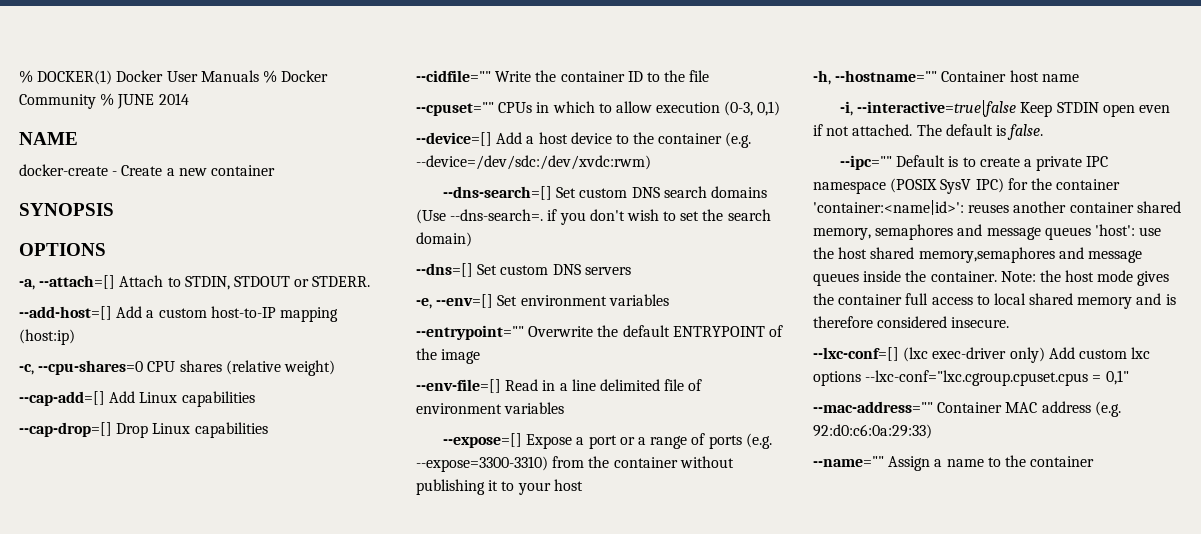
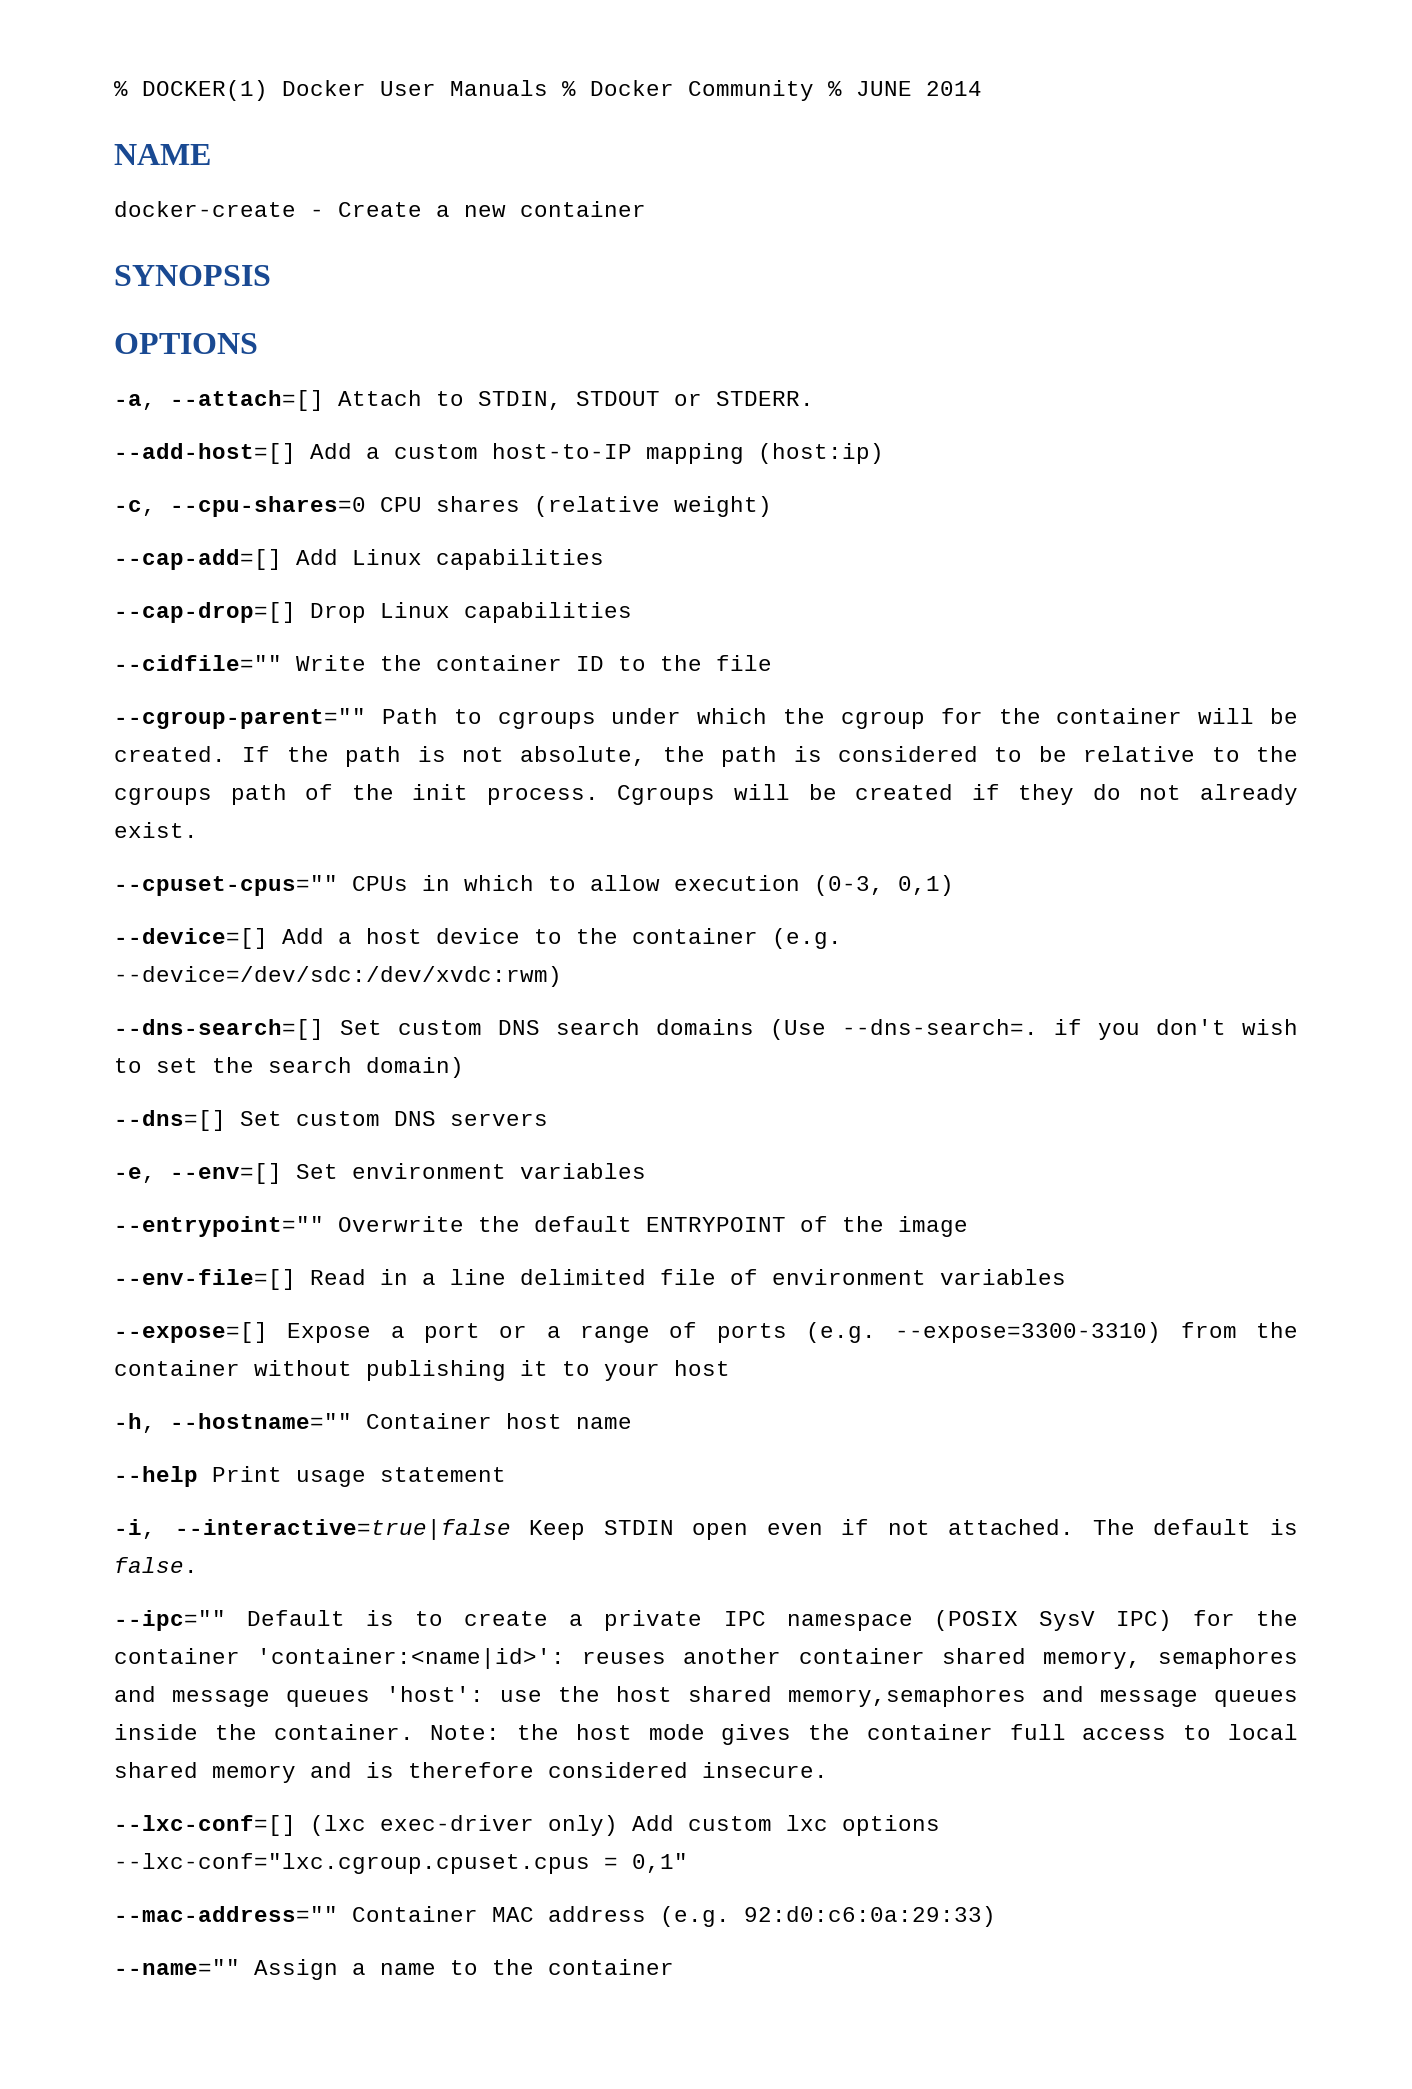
- --cpuset="" CPUs in which to allow execution (0-3, 0,1)
+ --cgroup-parent="" Path to cgroups under which the cgroup for the container will be created. If the path is not absolute, the path is considered to be relative to the cgroups path of the init process. Cgroups will be created if they do not already exist.
+ --cpuset-cpus="" CPUs in which to allow execution (0-3, 0,1)
+ --help Print usage statement

